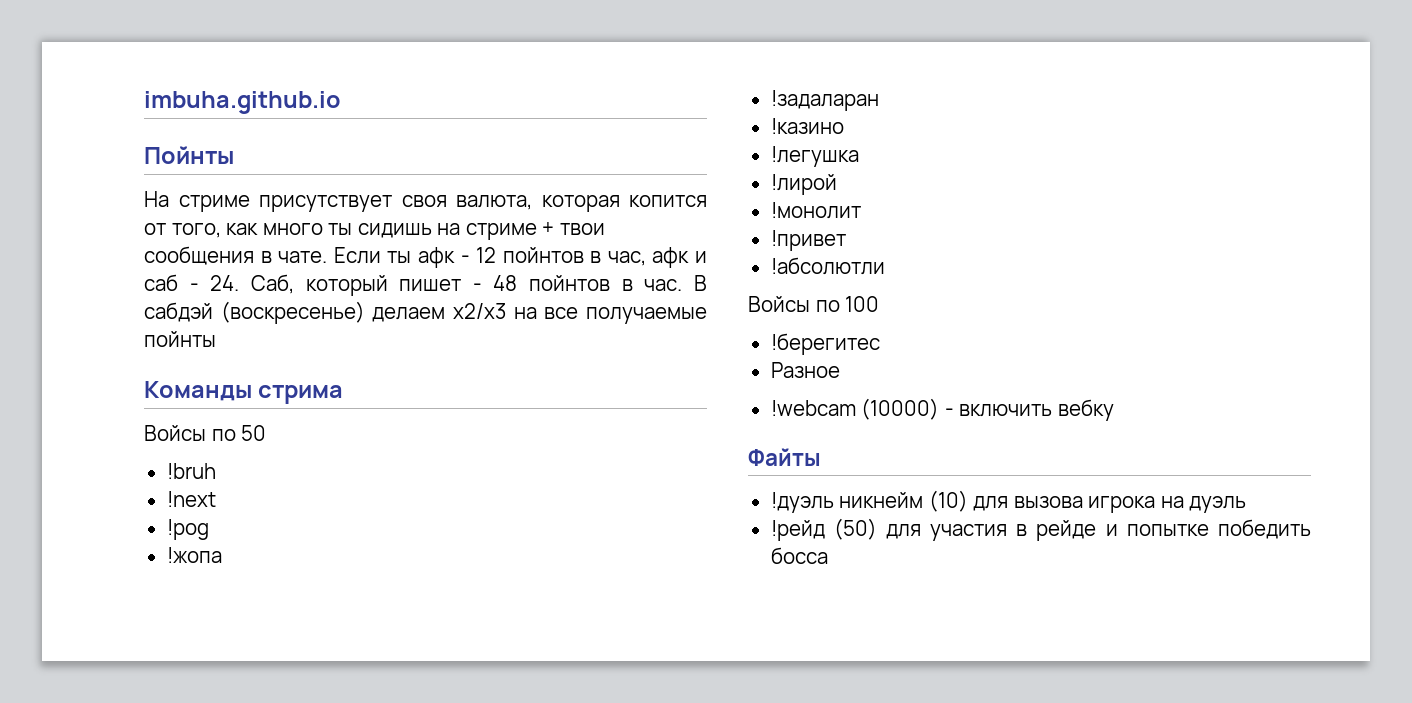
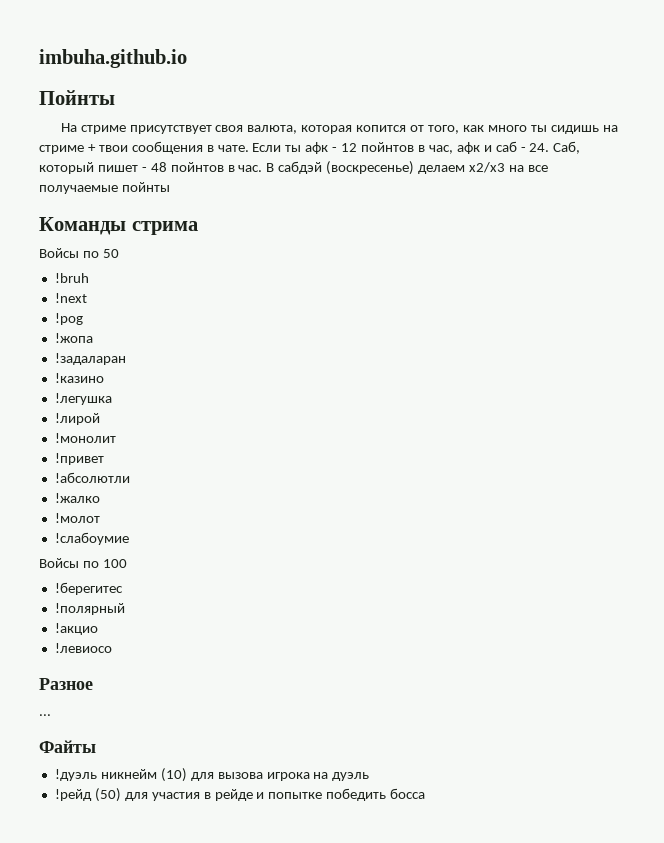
+ !жалко
+ !молот
+ !слабоумие
+ !полярный
+ !акцио
+ !левиосо
  Разное
- !webcam (10000) - включить вебку
+ ...

